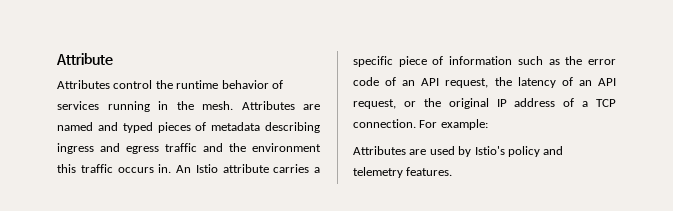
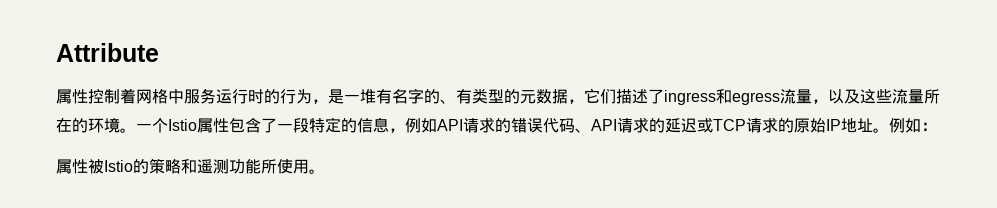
- Attributes control the runtime behavior of services running in the mesh. Attributes are named and typed pieces of metadata describing ingress and egress traffic and the environment this traffic occurs in. An Istio attribute carries a specific piece of information such as the error code of an API request, the latency of an API request, or the original IP address of a TCP connection. For example:
- Attributes are used by Istio's policy and telemetry features.
+ 属性控制着网格中服务运行时的行为，是一堆有名字的、有类型的元数据，它们描述了ingress和egress流量，以及这些流量所在的环境。一个Istio属性包含了一段特定的信息，例如API请求的错误代码、API请求的延迟或TCP请求的原始IP地址。例如：
+ 属性被Istio的策略和遥测功能所使用。

